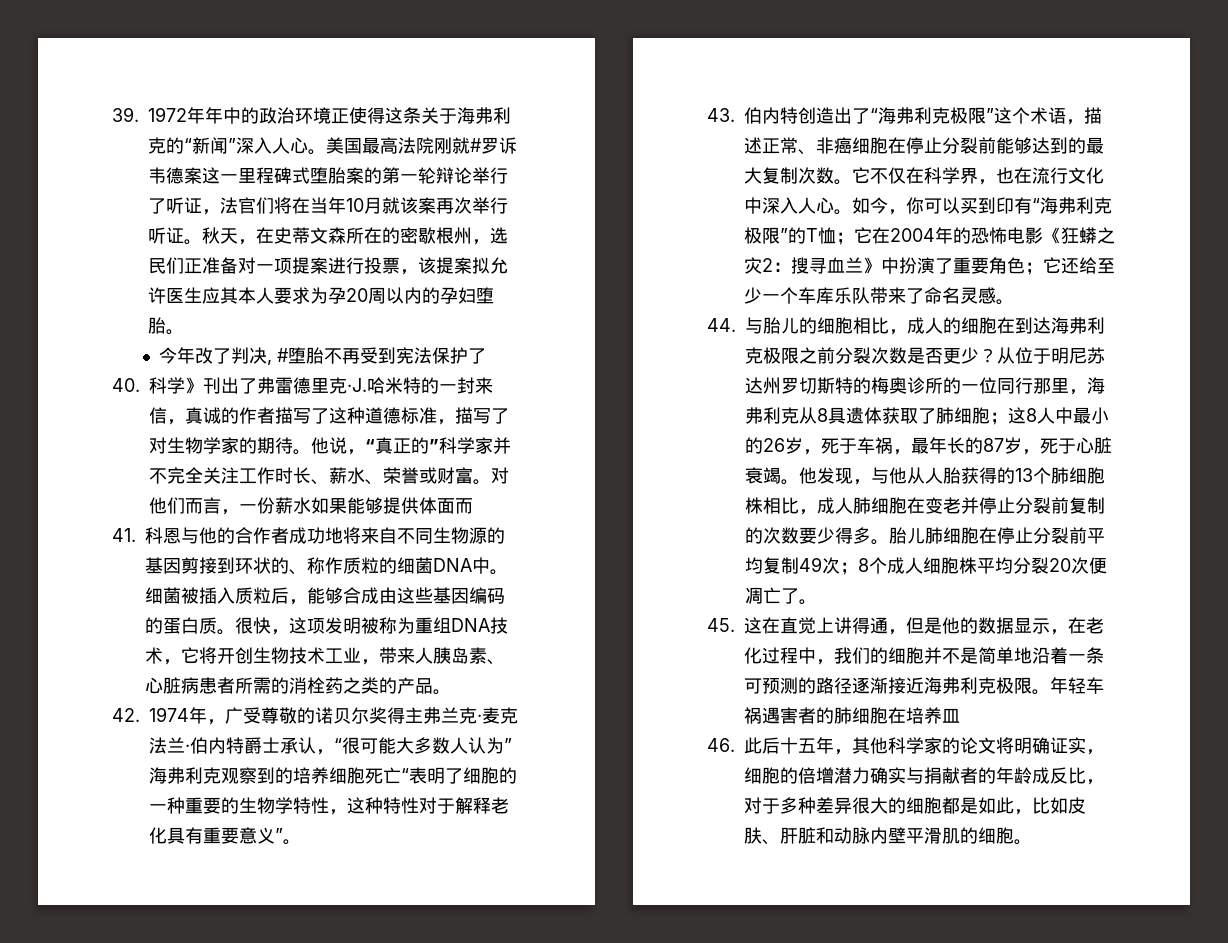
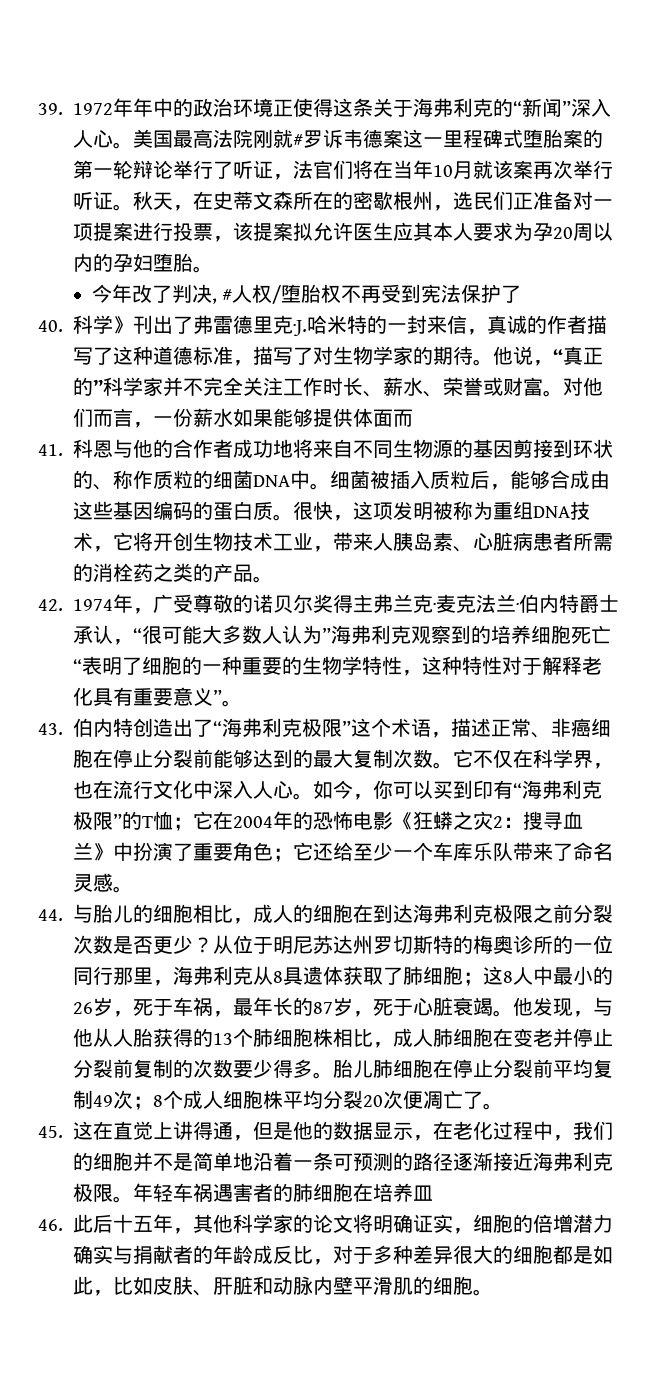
- 今年改了判决, #堕胎不再受到宪法保护了
+ 今年改了判决, #人权/堕胎权不再受到宪法保护了

